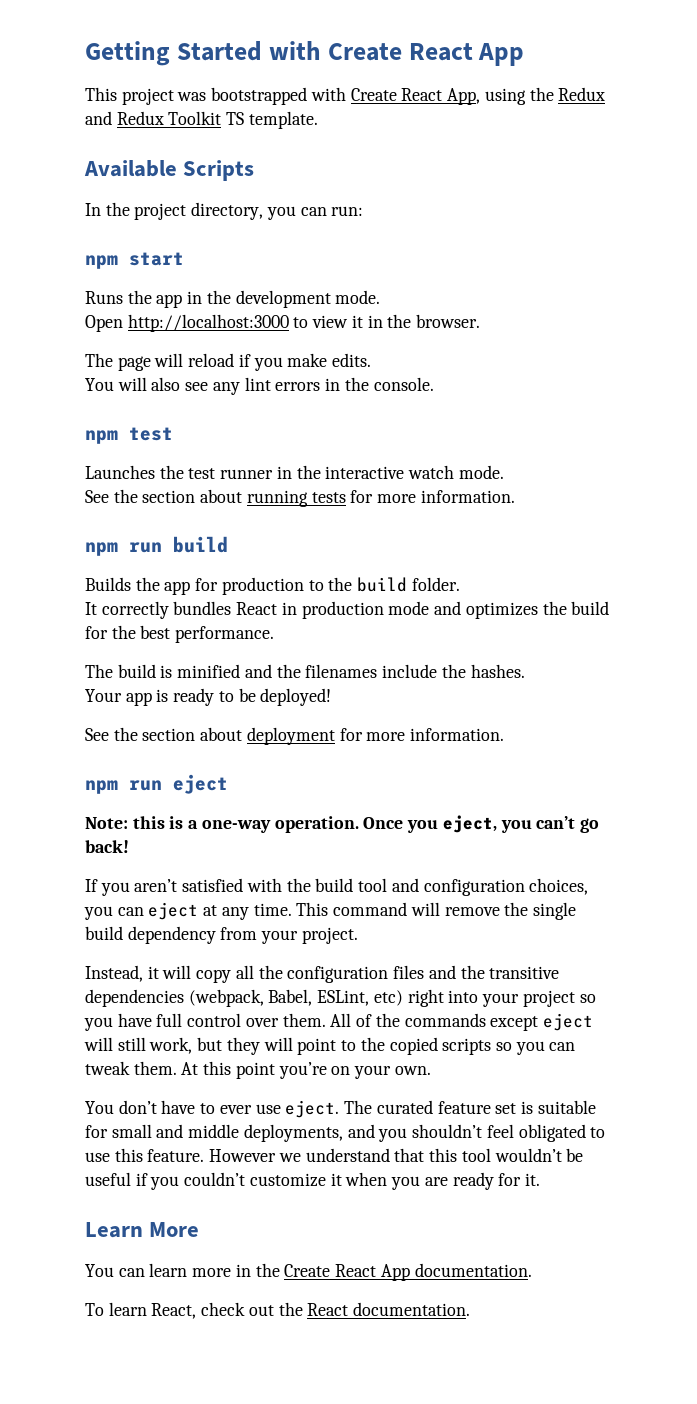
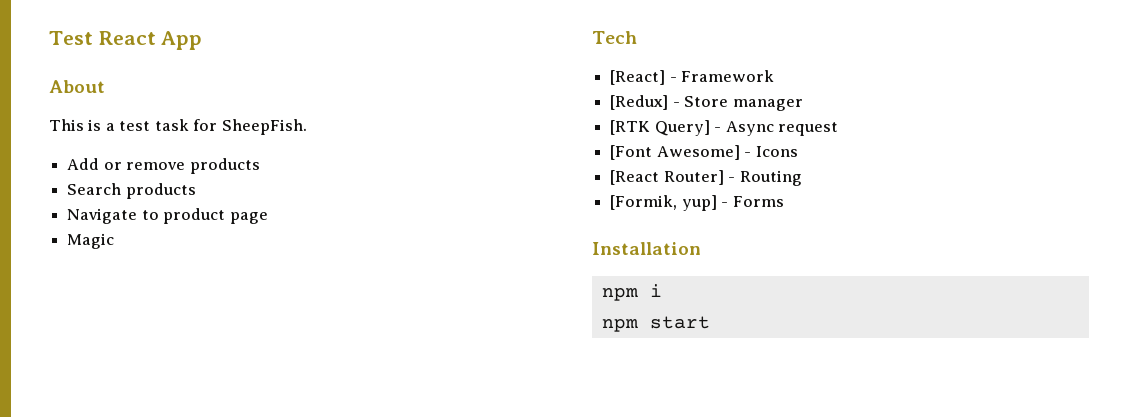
- Getting Started with Create React App
- This project was bootstrapped with Create React App, using the Redux and Redux Toolkit TS template.
- Available Scripts
- In the project directory, you can run:
+ Test React App
+ About
+ This is a test task for SheepFish.
+ Add or remove products
+ Search products
+ Navigate to product page
+ Magic
+ Tech
+ [React] - Framework
+ [Redux] - Store manager
+ [RTK Query] - Async request
+ [Font Awesome] - Icons
+ [React Router] - Routing
+ [Formik, yup] - Forms
+ Installation
+ npm i
  npm start
- Runs the app in the development mode.
- Open http://localhost:3000 to view it in the browser.
- The page will reload if you make edits.
- You will also see any lint errors in the console.
- npm test
- Launches the test runner in the interactive watch mode.
- See the section about running tests for more information.
- npm run build
- Builds the app for production to the build folder.
- It correctly bundles React in production mode and optimizes the build for the best performance.
- The build is minified and the filenames include the hashes.
- Your app is ready to be deployed!
- See the section about deployment for more information.
- npm run eject
- Note: this is a one-way operation. Once you eject, you can’t go back!
- If you aren’t satisfied with the build tool and configuration choices, you can eject at any time. This command will remove the single build dependency from your project.
- Instead, it will copy all the configuration files and the transitive dependencies (webpack, Babel, ESLint, etc) right into your project so you have full control over them. All of the commands except eject will still work, but they will point to the copied scripts so you can tweak them. At this point you’re on your own.
- You don’t have to ever use eject. The curated feature set is suitable for small and middle deployments, and you shouldn’t feel obligated to use this feature. However we understand that this tool wouldn’t be useful if you couldn’t customize it when you are ready for it.
- Learn More
- You can learn more in the Create React App documentation.
- To learn React, check out the React documentation.

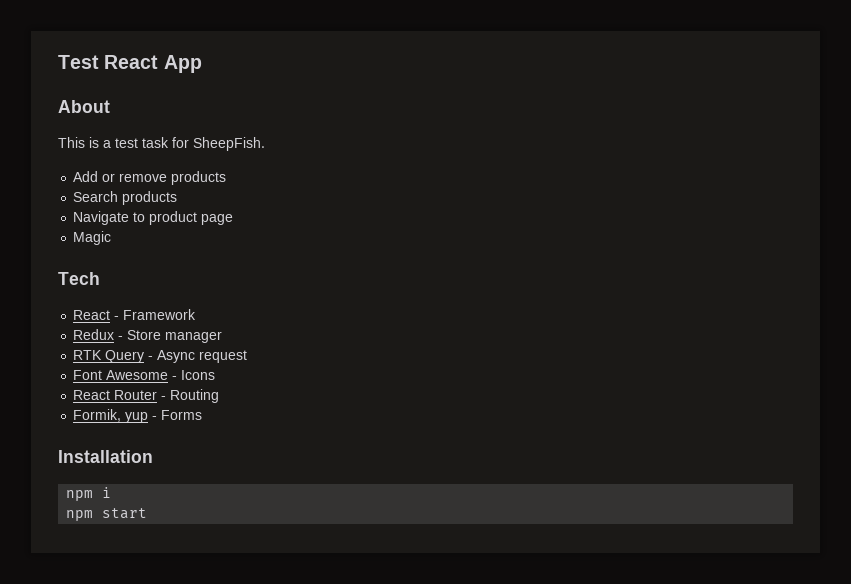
- [React] - Framework
+ React - Framework
- [Redux] - Store manager
+ Redux - Store manager
- [RTK Query] - Async request
+ RTK Query - Async request
- [Font Awesome] - Icons
+ Font Awesome - Icons
- [React Router] - Routing
+ React Router - Routing
- [Formik, yup] - Forms
+ Formik, yup - Forms

